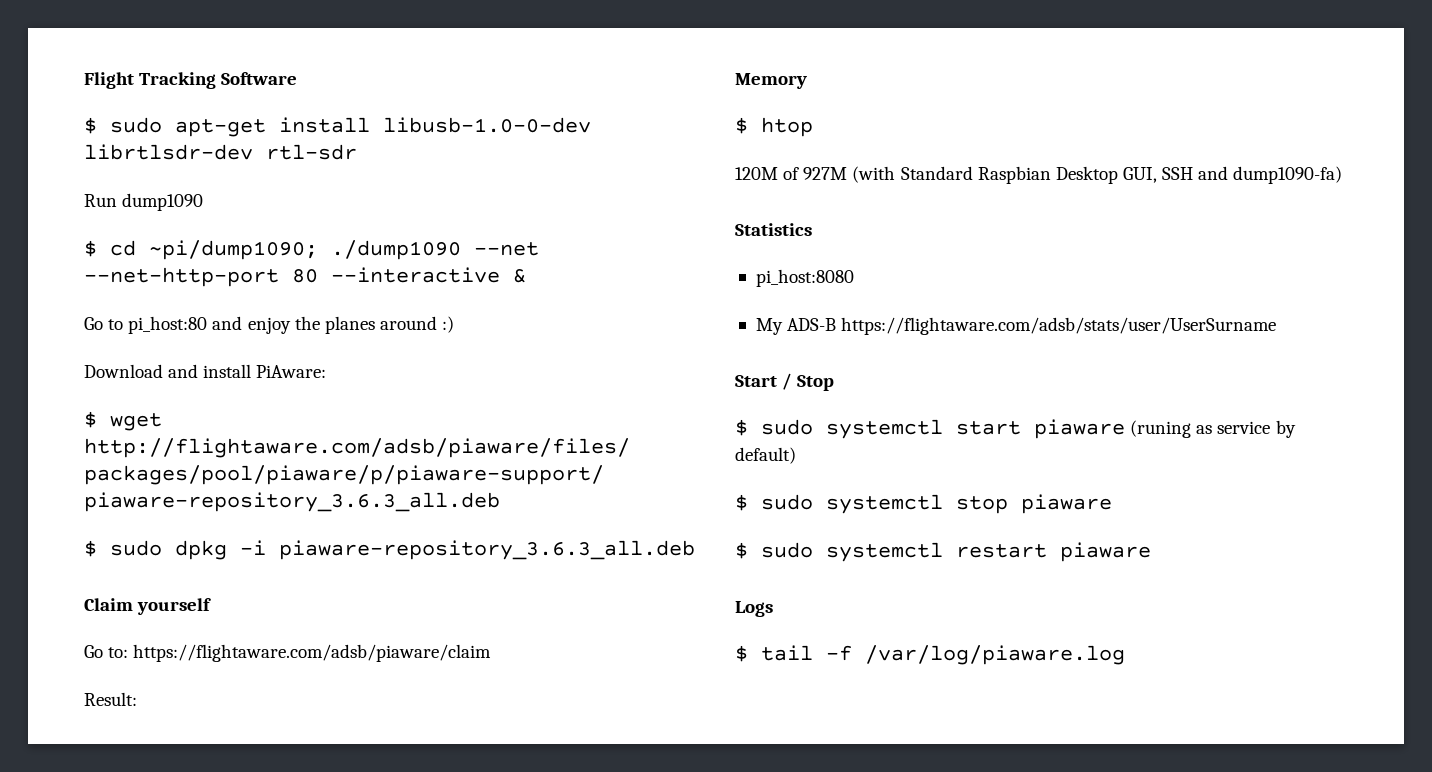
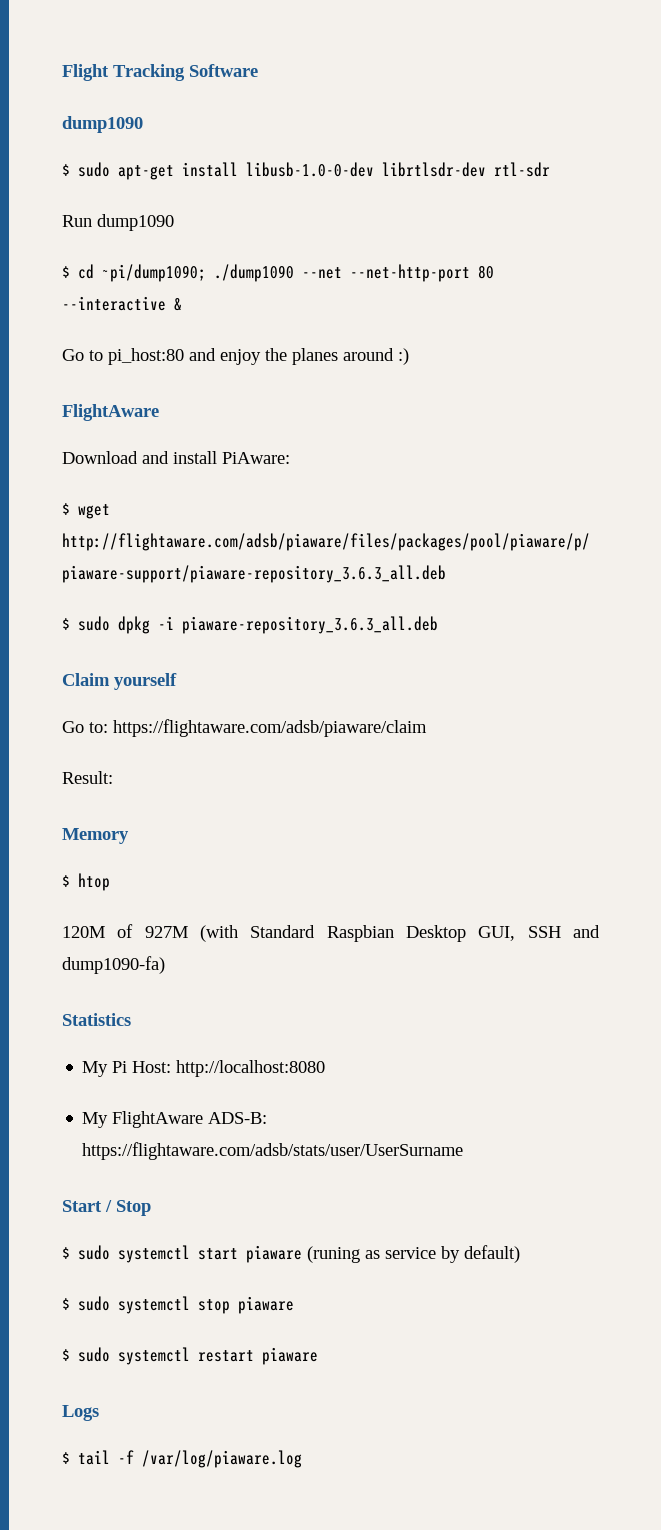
  Flight Tracking Software
+ dump1090
  Go to pi_host:80 and enjoy the planes around :)
+ FlightAware
- pi_host:8080
- My ADS-B https://flightaware.com/adsb/stats/user/UserSurname
+ My Pi Host: http://localhost:8080
+ My FlightAware ADS-B: https://flightaware.com/adsb/stats/user/UserSurname

